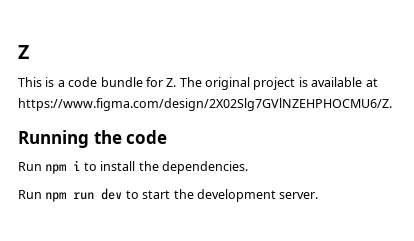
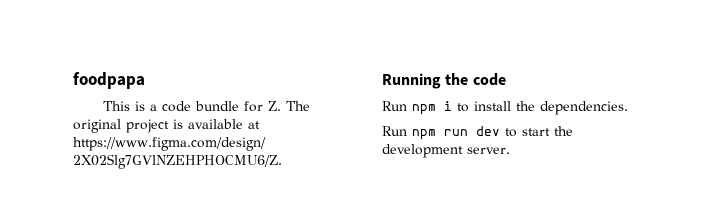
- Z
+ foodpapa

